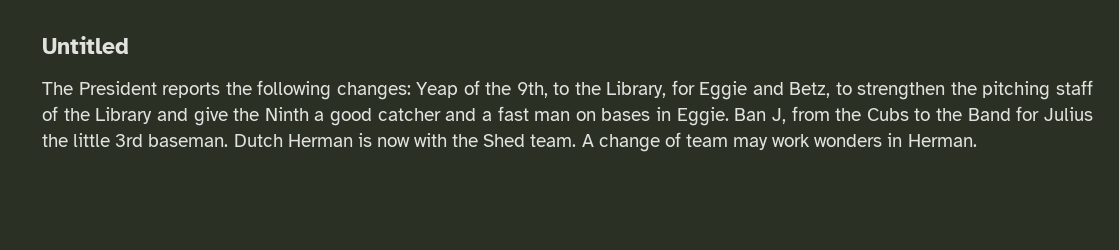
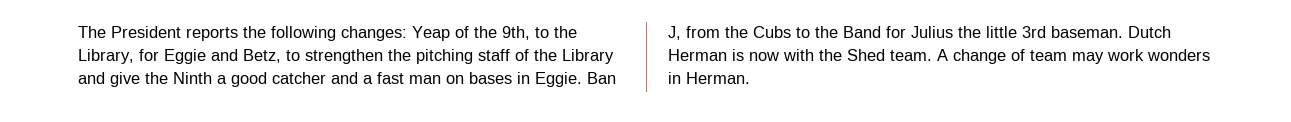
- Untitled

